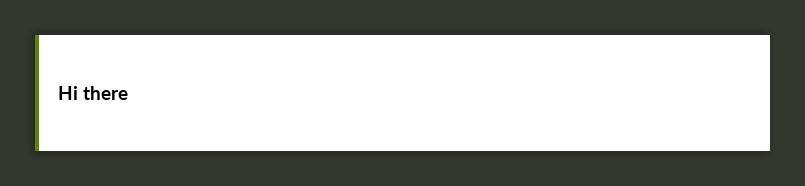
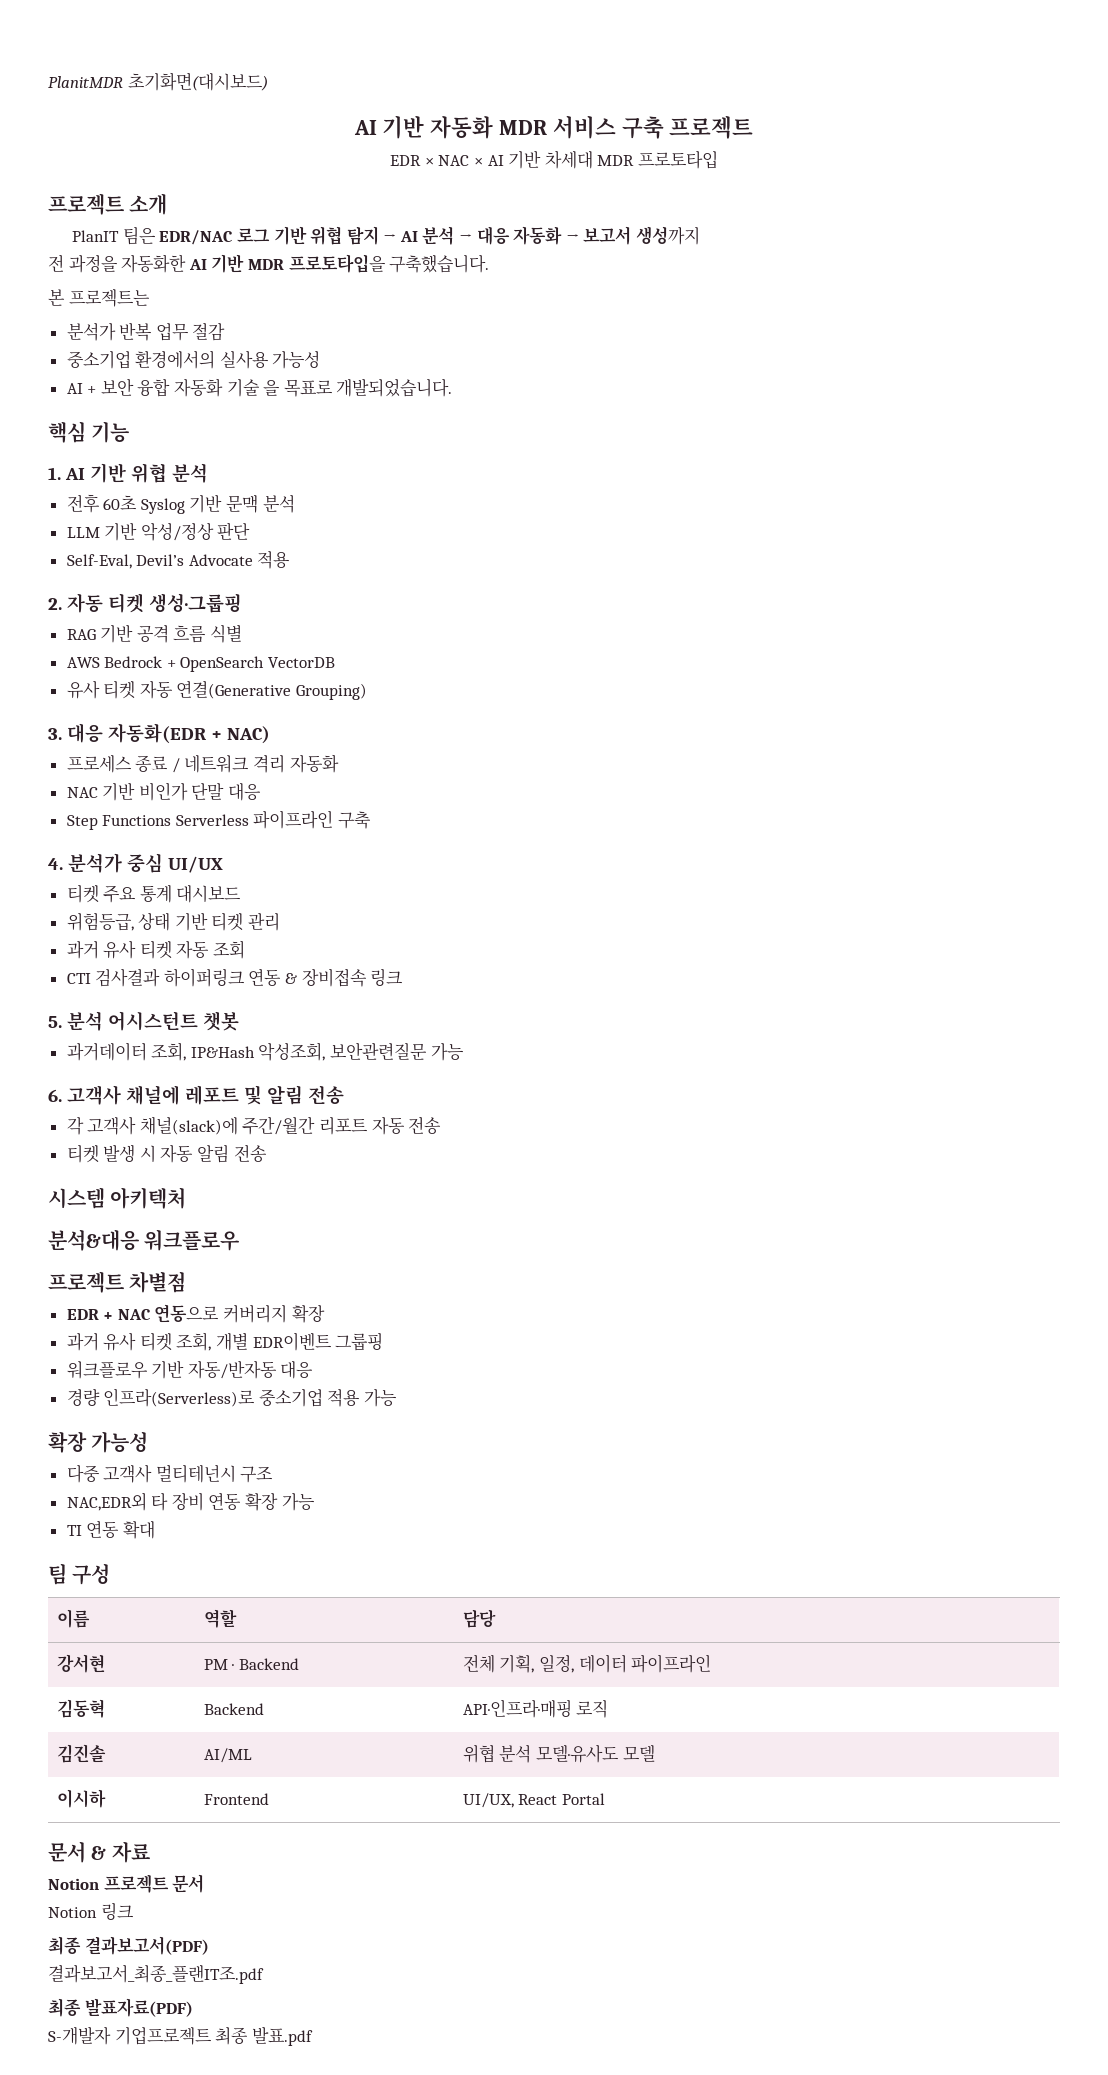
- Hi there
+ PlanitMDR 초기화면(대시보드)
+ AI 기반 자동화 MDR 서비스 구축 프로젝트
+ EDR × NAC × AI 기반 차세대 MDR 프로토타입
+ 프로젝트 소개
+ PlanIT 팀은 EDR/NAC 로그 기반 위협 탐지 → AI 분석 → 대응 자동화 → 보고서 생성까지
+ 전 과정을 자동화한 AI 기반 MDR 프로토타입을 구축했습니다.
+ 본 프로젝트는
+ 분석가 반복 업무 절감
+ 중소기업 환경에서의 실사용 가능성
+ AI + 보안 융합 자동화 기술 을 목표로 개발되었습니다.
+ 핵심 기능
+ 1. AI 기반 위협 분석
+ 전후 60초 Syslog 기반 문맥 분석
+ LLM 기반 악성/정상 판단
+ Self-Eval, Devil’s Advocate 적용
+ 2. 자동 티켓 생성·그룹핑
+ RAG 기반 공격 흐름 식별
+ AWS Bedrock + OpenSearch VectorDB
+ 유사 티켓 자동 연결(Generative Grouping)
+ 3. 대응 자동화(EDR + NAC)
+ 프로세스 종료 / 네트워크 격리 자동화
+ NAC 기반 비인가 단말 대응
+ Step Functions Serverless 파이프라인 구축
+ 4. 분석가 중심 UI/UX
+ 티켓 주요 통계 대시보드
+ 위험등급, 상태 기반 티켓 관리
+ 과거 유사 티켓 자동 조회
+ CTI 검사결과 하이퍼링크 연동 & 장비접속 링크
+ 5. 분석 어시스턴트 챗봇
+ 과거데이터 조회, IP&Hash 악성조회, 보안관련질문 가능
+ 6. 고객사 채널에 레포트 및 알림 전송
+ 각 고객사 채널(slack)에 주간/월간 리포트 자동 전송
+ 티켓 발생 시 자동 알림 전송
+ 시스템 아키텍처
+ 분석&대응 워크플로우
+ 프로젝트 차별점
+ EDR + NAC 연동으로 커버리지 확장
+ 과거 유사 티켓 조회, 개별 EDR이벤트 그룹핑
+ 워크플로우 기반 자동/반자동 대응
+ 경량 인프라(Serverless)로 중소기업 적용 가능
+ 확장 가능성
+ 다중 고객사 멀티테넌시 구조
+ NAC,EDR외 타 장비 연동 확장 가능
+ TI 연동 확대
+ 팀 구성
+ 이름 | 역할 | 담당
+ 강서현 | PM · Backend | 전체 기획, 일정, 데이터 파이프라인
+ 김동혁 | Backend | API·인프라·매핑 로직
+ 김진솔 | AI/ML | 위협 분석 모델·유사도 모델
+ 이시하 | Frontend | UI/UX, React Portal
+ 문서 & 자료
+ Notion 프로젝트 문서
+ Notion 링크
+ 최종 결과보고서(PDF)
+ 결과보고서_최종_플랜IT조.pdf
+ 최종 발표자료(PDF)
+ S-개발자 기업프로젝트 최종 발표.pdf

